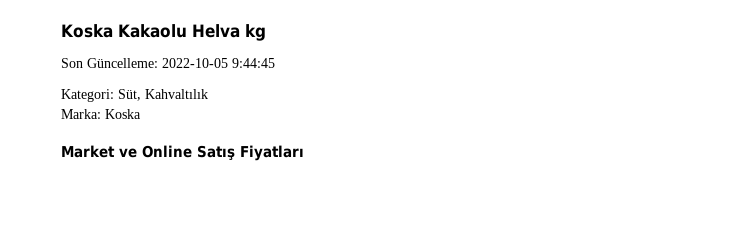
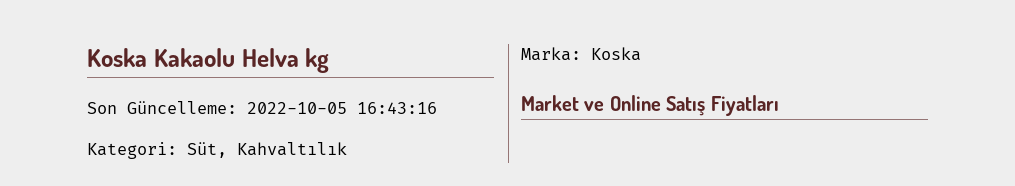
- Son Güncelleme: 2022-10-05 9:44:45
+ Son Güncelleme: 2022-10-05 16:43:16

